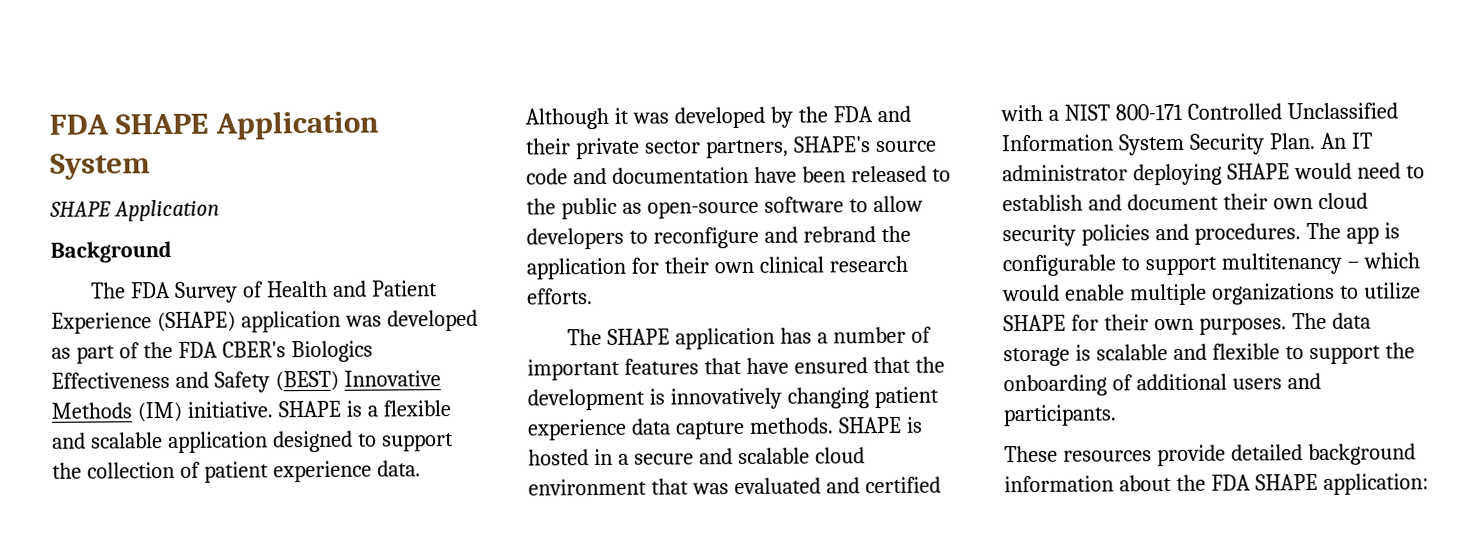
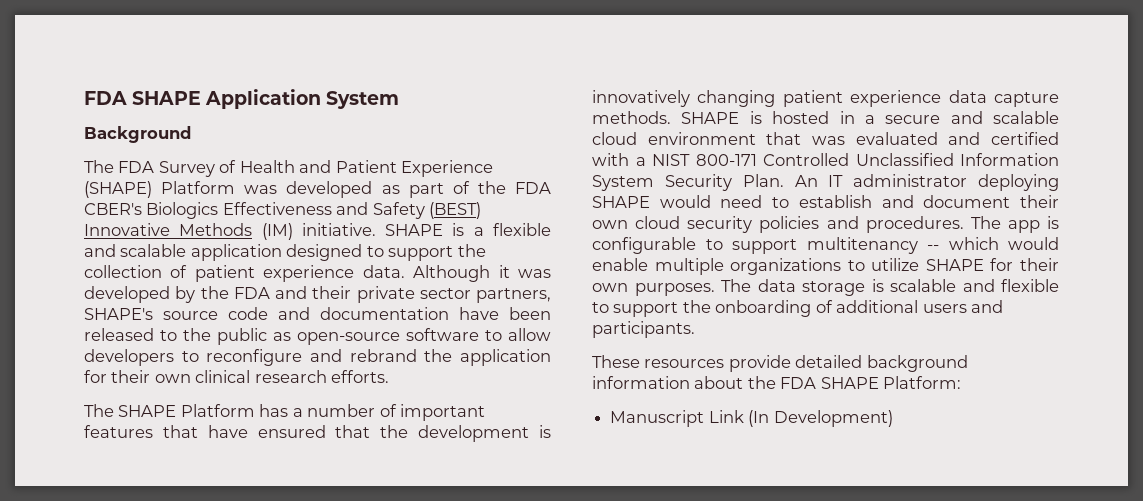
  FDA SHAPE Application System
- SHAPE Application
- The FDA Survey of Health and Patient Experience (SHAPE) application was developed as part of the FDA CBER's Biologics Effectiveness and Safety (BEST) Innovative Methods (IM) initiative.
+ The FDA Survey of Health and Patient Experience (SHAPE) Platform was developed as part of the FDA CBER's Biologics Effectiveness and Safety (BEST) Innovative Methods (IM) initiative.
- The SHAPE application has a number of important features that have ensured that the development is innovatively changing patient experience data capture methods.
+ The SHAPE Platform has a number of important features that have ensured that the development is innovatively changing patient experience data capture methods.
- The app is configurable to support multitenancy – which would enable multiple organizations to utilize SHAPE for their own purposes.
+ The app is configurable to support multitenancy -- which would enable multiple organizations to utilize SHAPE for their own purposes.
- These resources provide detailed background information about the FDA SHAPE application:
+ These resources provide detailed background information about the FDA SHAPE Platform:
+ Manuscript Link (In Development)

